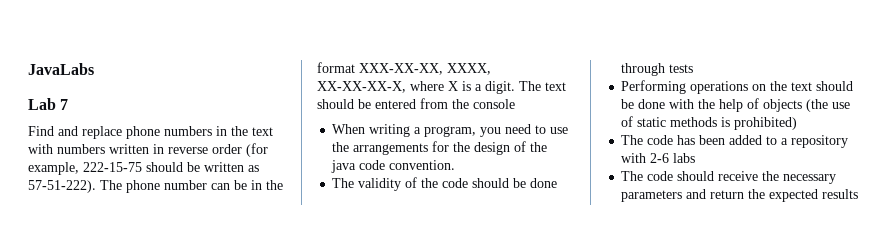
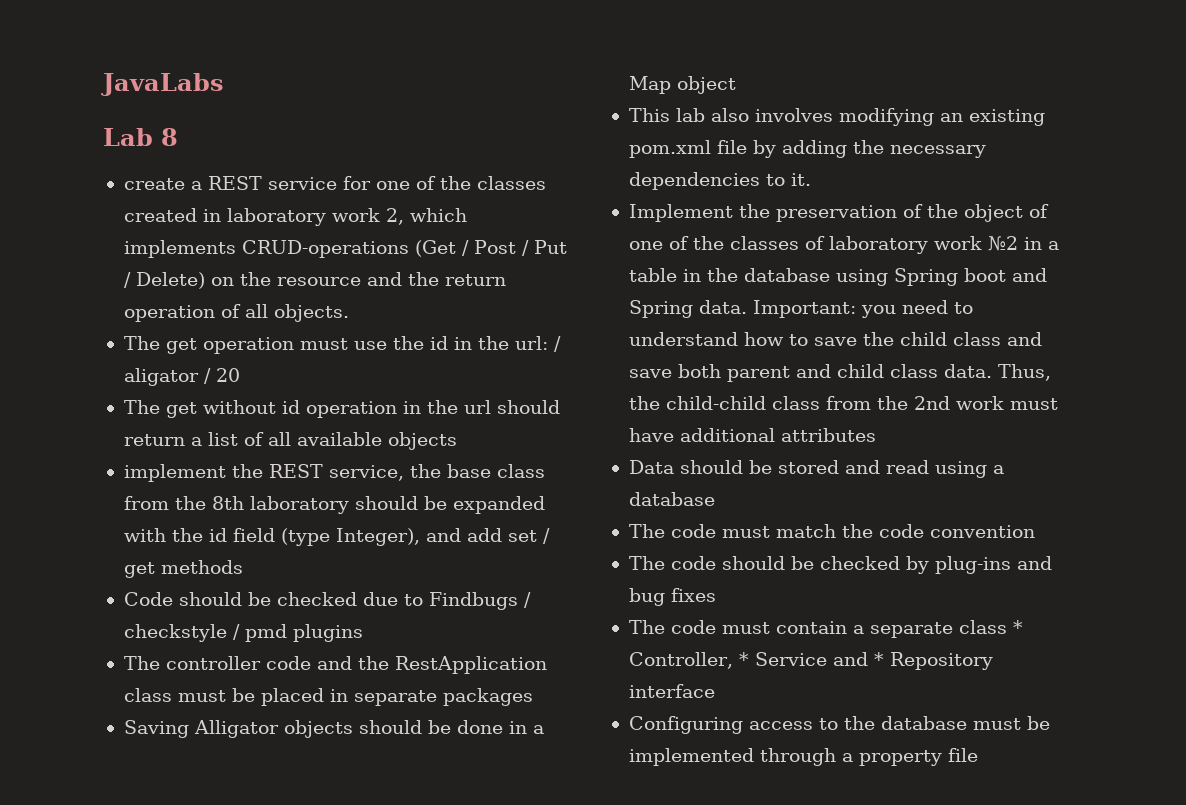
- Lab 7
- Find and replace phone numbers in the text with numbers written in reverse order (for example, 222-15-75 should be written as 57-51-222). The phone number can be in the format ХХХ-ХХ-ХХ, ХХХХ, ХХ-ХХ-ХХ-Х, where Х is a digit. The text should be entered from the console
- When writing a program, you need to use the arrangements for the design of the java code convention.
- The validity of the code should be done through tests
- Performing operations on the text should be done with the help of objects (the use of static methods is prohibited)
- The code has been added to a repository with 2-6 labs
- The code should receive the necessary parameters and return the expected results
+ Lab 8
+ create a REST service for one of the classes created in laboratory work 2, which implements CRUD-operations (Get / Post / Put / Delete) on the resource and the return operation of all objects.
+ The get operation must use the id in the url: / aligator / 20
+ The get without id operation in the url should return a list of all available objects
+ implement the REST service, the base class from the 8th laboratory should be expanded with the id field (type Integer), and add set / get methods
+ Сode should be checked due to Findbugs / checkstyle / pmd plugins
+ The controller code and the RestApplication class must be placed in separate packages
+ Saving Alligator objects should be done in a Map object
+ This lab also involves modifying an existing pom.xml file by adding the necessary dependencies to it.
+ Implement the preservation of the object of one of the classes of laboratory work №2 in a table in the database using Spring boot and Spring data. Important: you need to understand how to save the child class and save both parent and child class data. Thus, the child-child class from the 2nd work must have additional attributes
+ Data should be stored and read using a database
+ The code must match the code convention
+ The code should be checked by plug-ins and bug fixes
+ The code must contain a separate class * Controller, * Service and * Repository interface
+ Configuring access to the database must be implemented through a property file

